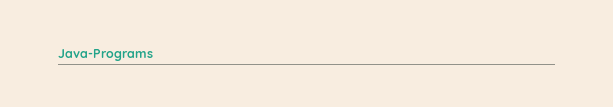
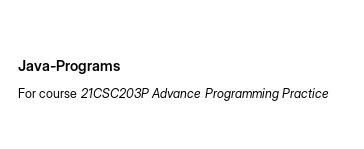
+ For course 21CSC203P Advance Programming Practice

